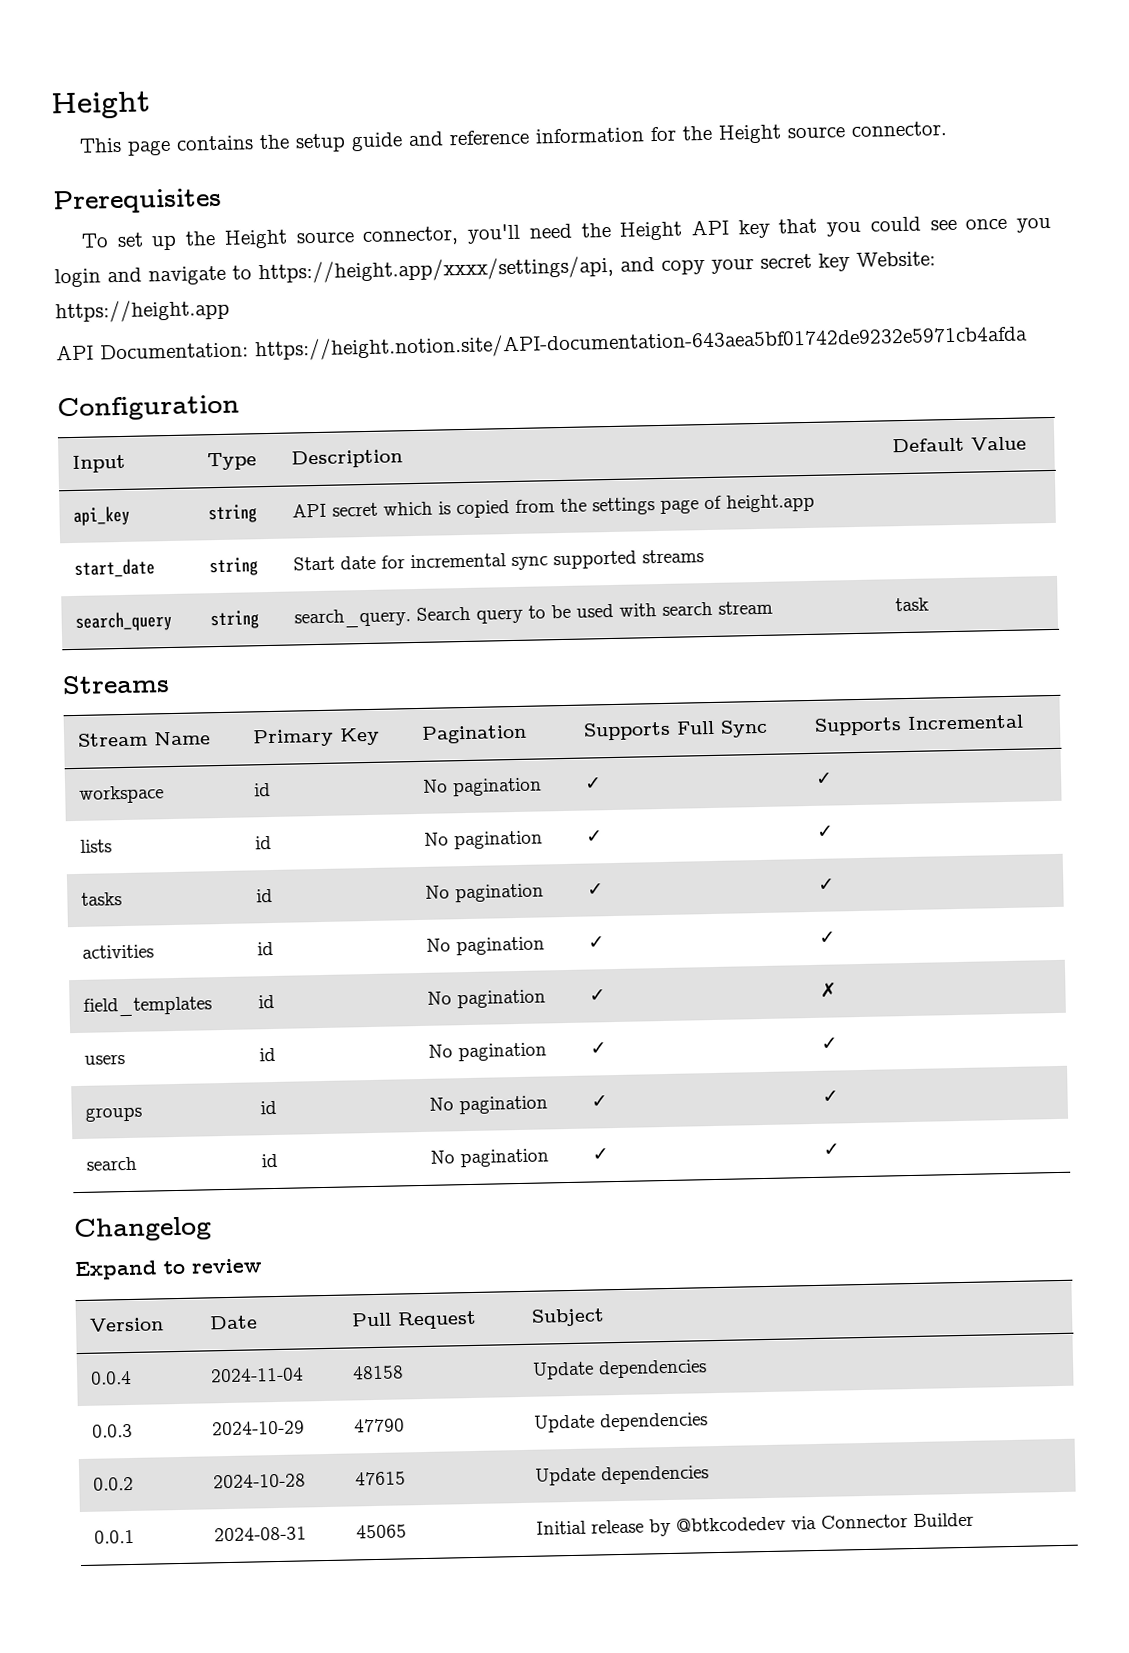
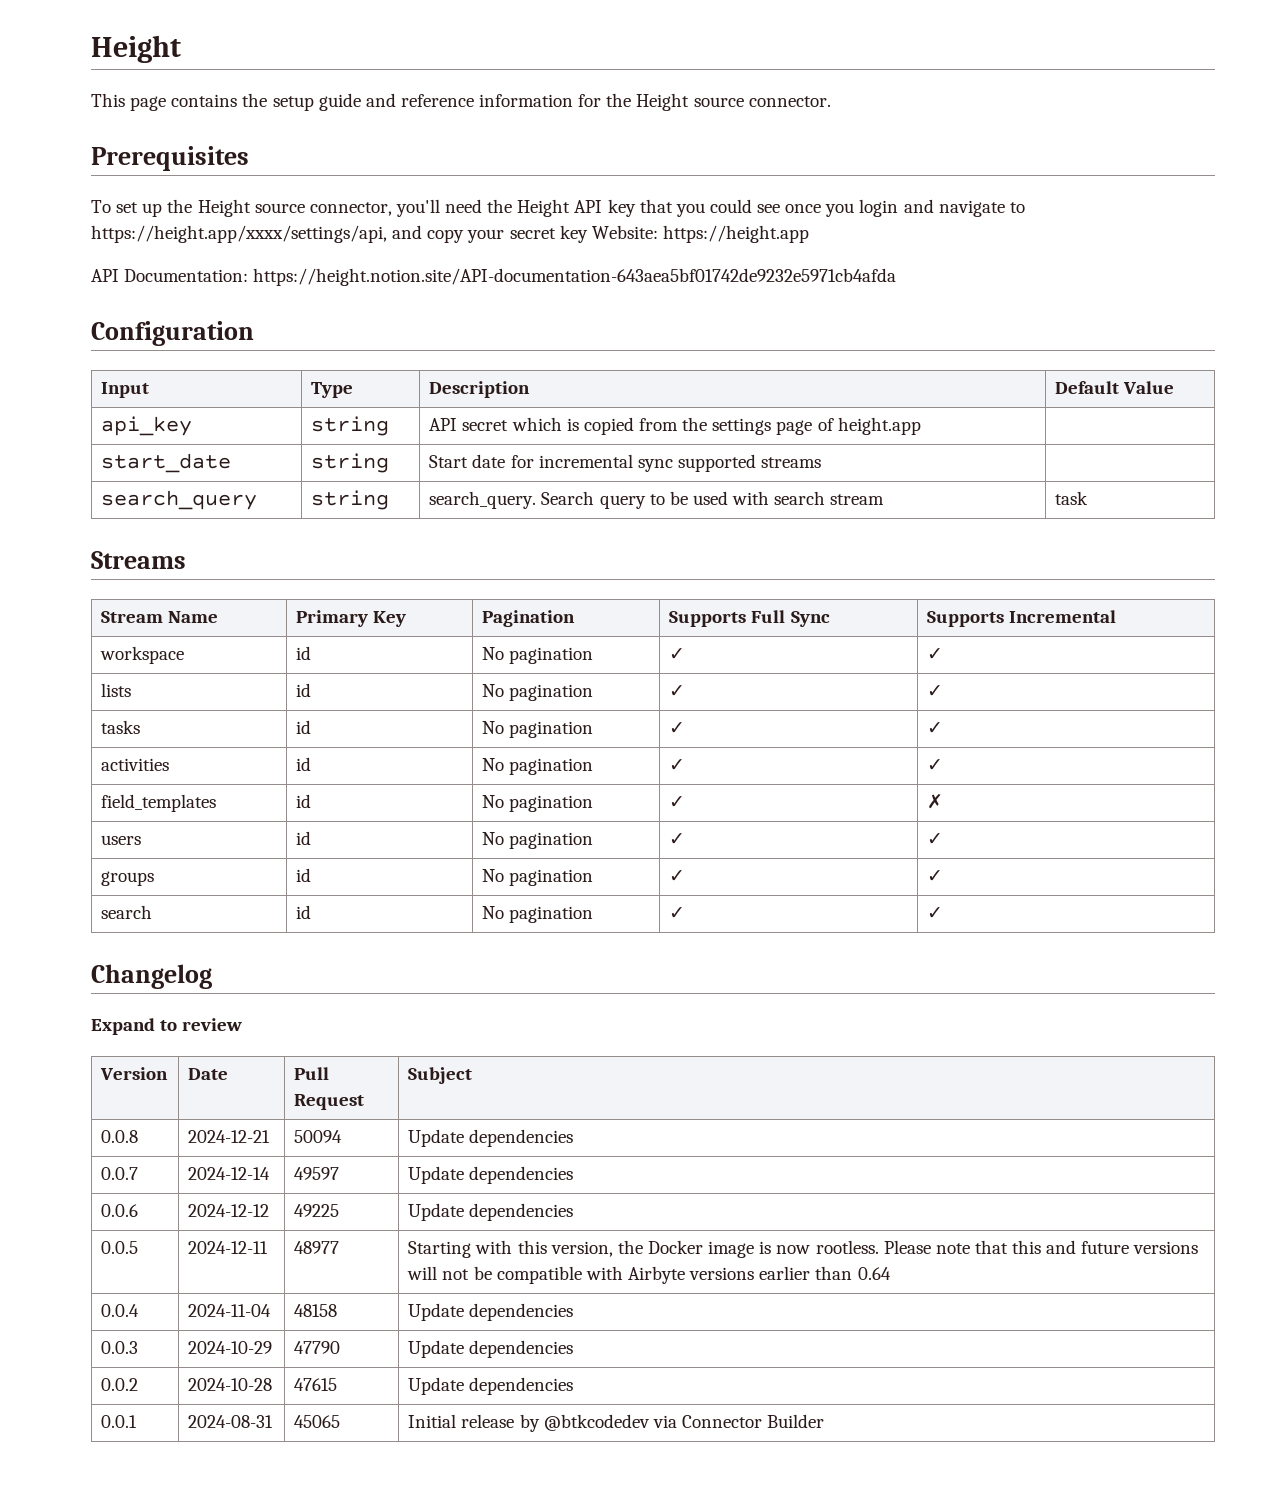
+ 0.0.8 | 2024-12-21 | 50094 | Update dependencies
+ 0.0.7 | 2024-12-14 | 49597 | Update dependencies
+ 0.0.6 | 2024-12-12 | 49225 | Update dependencies
+ 0.0.5 | 2024-12-11 | 48977 | Starting with this version, the Docker image is now rootless. Please note that this and future versions will not be compatible with Airbyte versions earlier than 0.64

